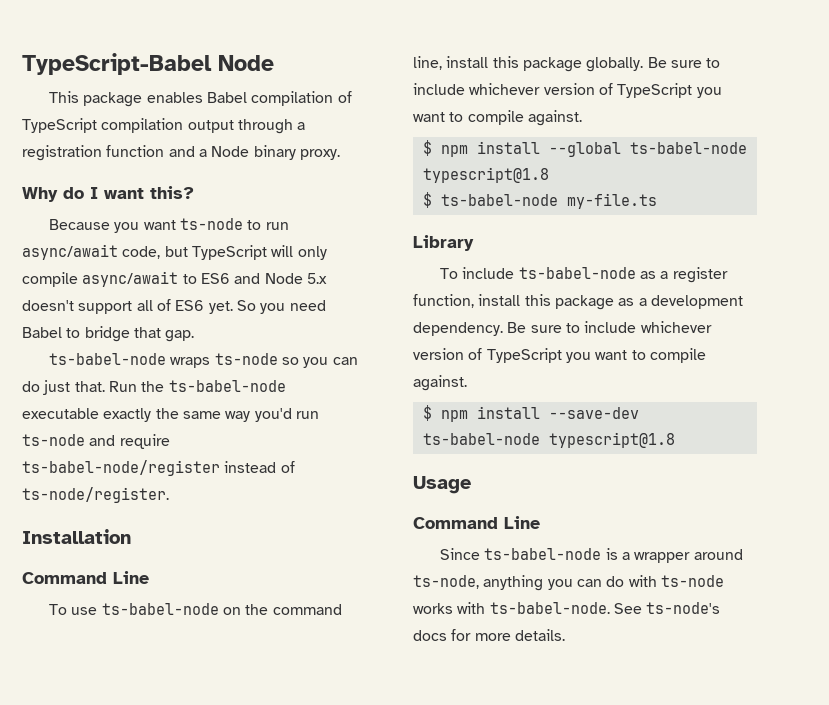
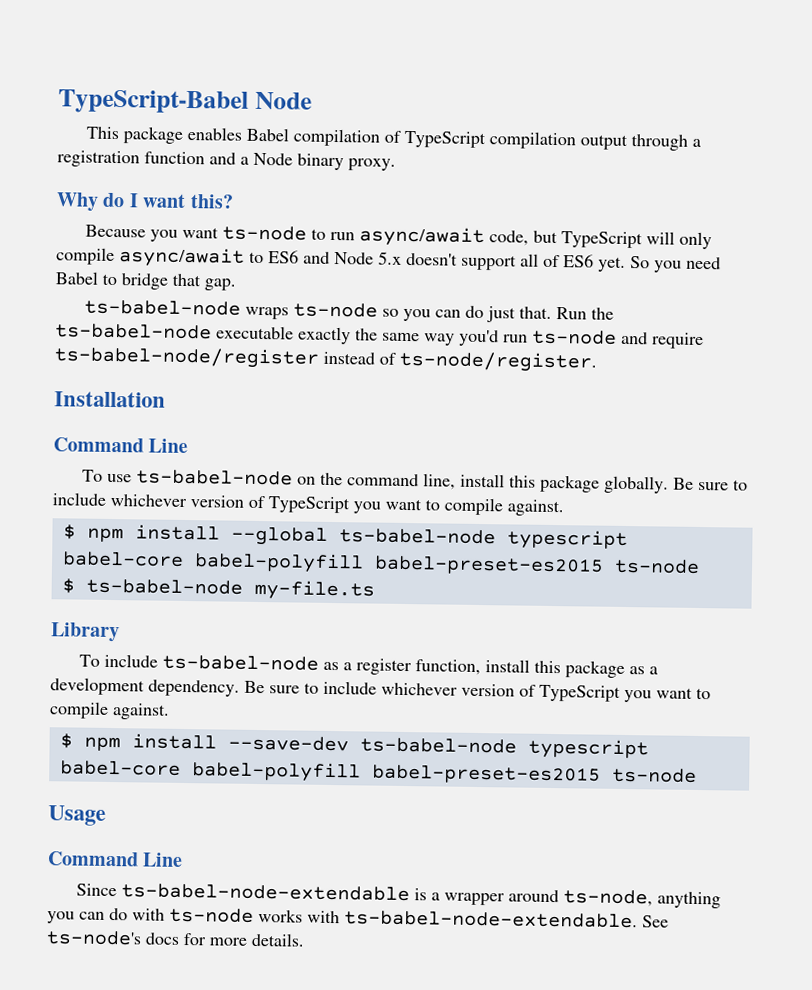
- $ npm install --global ts-babel-node typescript@1.8
+ $ npm install --global ts-babel-node typescript babel-core babel-polyfill babel-preset-es2015 ts-node
- $ npm install --save-dev ts-babel-node typescript@1.8
+ $ npm install --save-dev ts-babel-node typescript babel-core babel-polyfill babel-preset-es2015 ts-node
- Since ts-babel-node is a wrapper around ts-node, anything you can do with ts-node works with ts-babel-node.
+ Since ts-babel-node-extendable is a wrapper around ts-node, anything you can do with ts-node works with ts-babel-node-extendable.

